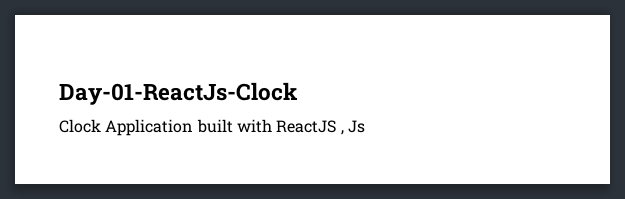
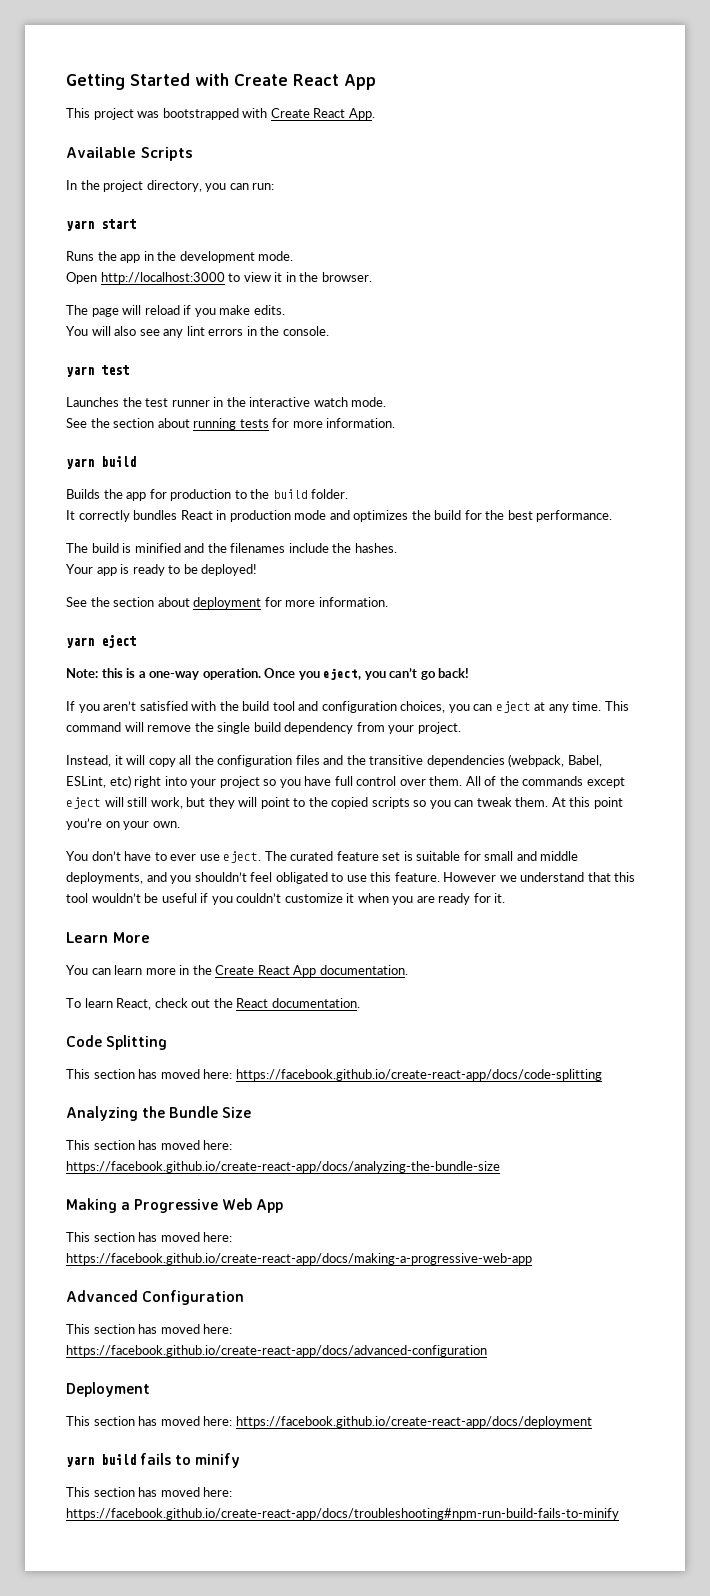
- Day-01-ReactJs-Clock
- Clock Application built with ReactJS , Js
+ Getting Started with Create React App
+ This project was bootstrapped with Create React App.
+ Available Scripts
+ In the project directory, you can run:
+ yarn start
+ Runs the app in the development mode.
+ Open http://localhost:3000 to view it in the browser.
+ The page will reload if you make edits.
+ You will also see any lint errors in the console.
+ yarn test
+ Launches the test runner in the interactive watch mode.
+ See the section about running tests for more information.
+ yarn build
+ Builds the app for production to the build folder.
+ It correctly bundles React in production mode and optimizes the build for the best performance.
+ The build is minified and the filenames include the hashes.
+ Your app is ready to be deployed!
+ See the section about deployment for more information.
+ yarn eject
+ Note: this is a one-way operation. Once you eject, you can’t go back!
+ If you aren’t satisfied with the build tool and configuration choices, you can eject at any time. This command will remove the single build dependency from your project.
+ Instead, it will copy all the configuration files and the transitive dependencies (webpack, Babel, ESLint, etc) right into your project so you have full control over them. All of the commands except eject will still work, but they will point to the copied scripts so you can tweak them. At this point you’re on your own.
+ You don’t have to ever use eject. The curated feature set is suitable for small and middle deployments, and you shouldn’t feel obligated to use this feature. However we understand that this tool wouldn’t be useful if you couldn’t customize it when you are ready for it.
+ Learn More
+ You can learn more in the Create React App documentation.
+ To learn React, check out the React documentation.
+ Code Splitting
+ This section has moved here: https://facebook.github.io/create-react-app/docs/code-splitting
+ Analyzing the Bundle Size
+ This section has moved here: https://facebook.github.io/create-react-app/docs/analyzing-the-bundle-size
+ Making a Progressive Web App
+ This section has moved here: https://facebook.github.io/create-react-app/docs/making-a-progressive-web-app
+ Advanced Configuration
+ This section has moved here: https://facebook.github.io/create-react-app/docs/advanced-configuration
+ Deployment
+ This section has moved here: https://facebook.github.io/create-react-app/docs/deployment
+ yarn build fails to minify
+ This section has moved here: https://facebook.github.io/create-react-app/docs/troubleshooting#npm-run-build-fails-to-minify

